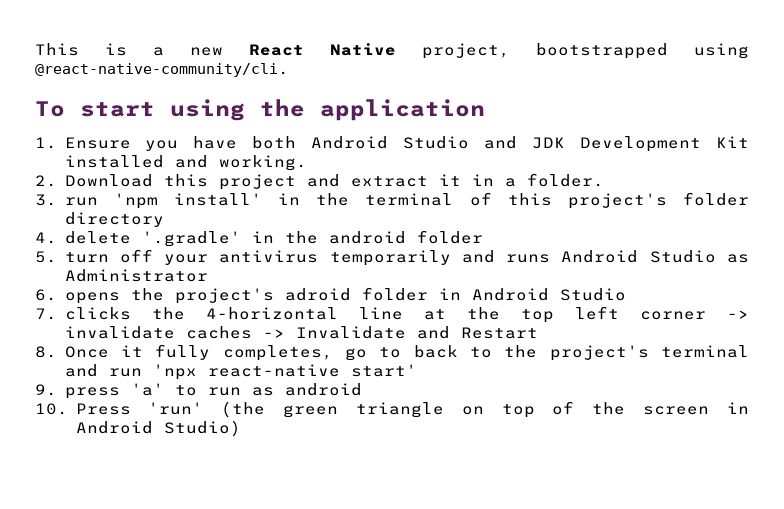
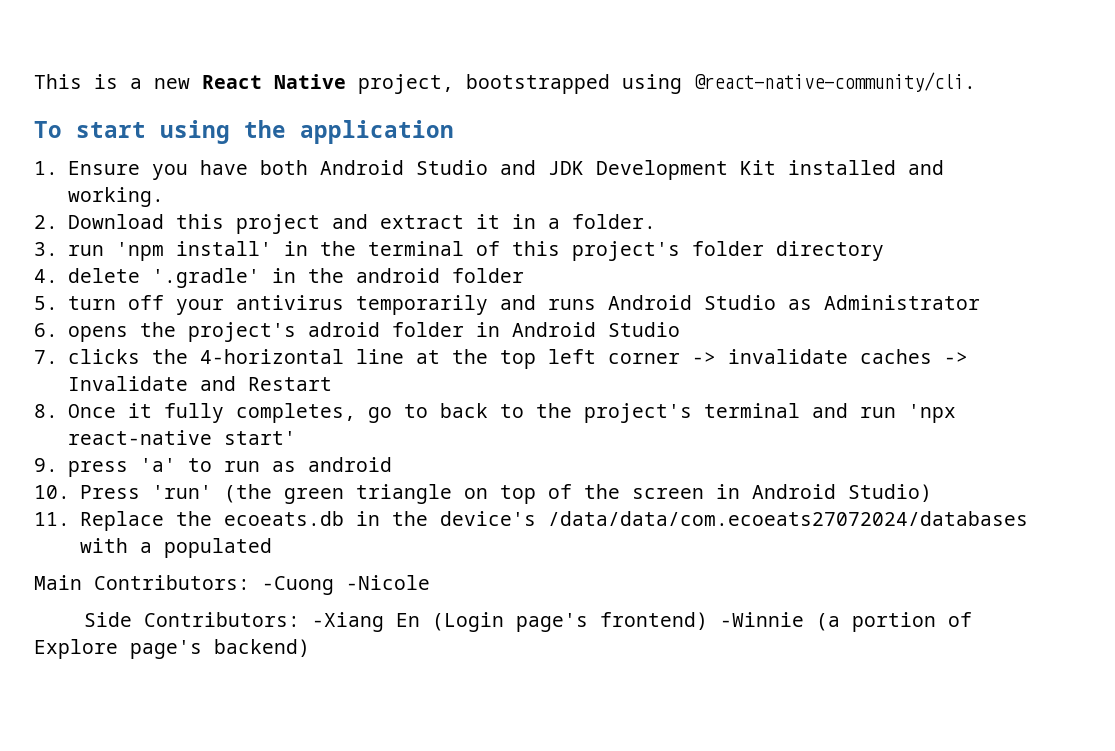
+ 11. Replace the ecoeats.db in the device's /data/data/com.ecoeats27072024/databases with a populated
+ Main Contributors: -Cuong -Nicole
+ Side Contributors: -Xiang En (Login page's frontend) -Winnie (a portion of Explore page's backend)

